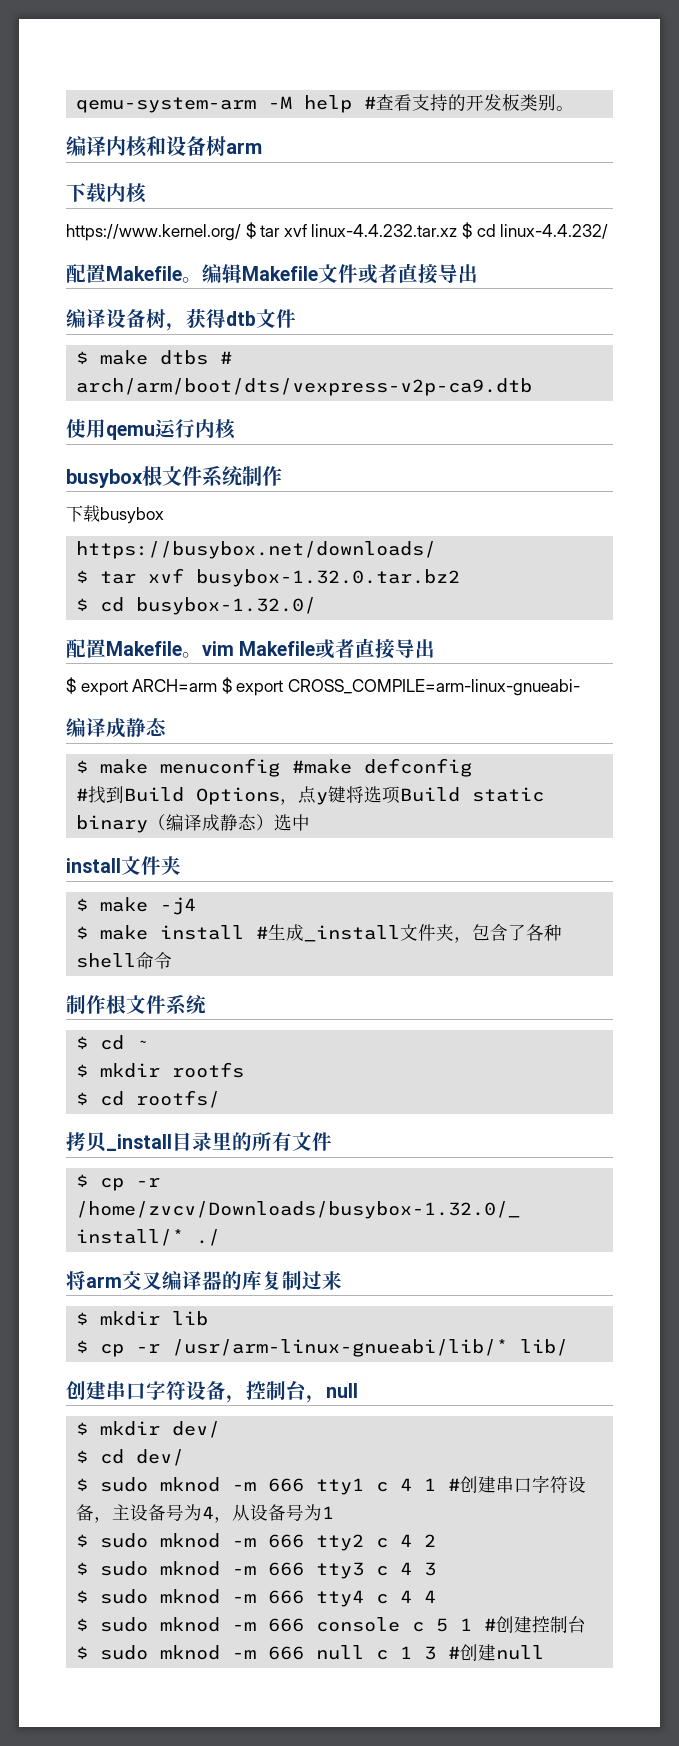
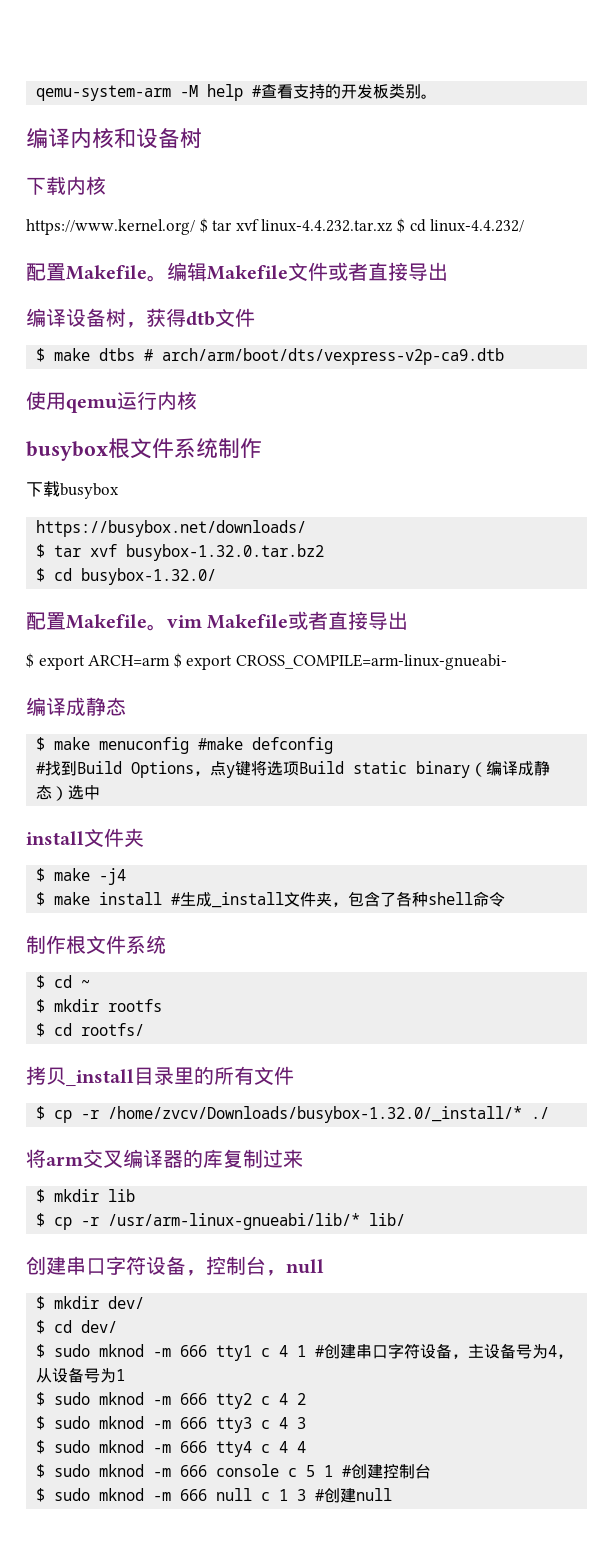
- 编译内核和设备树arm
+ 编译内核和设备树

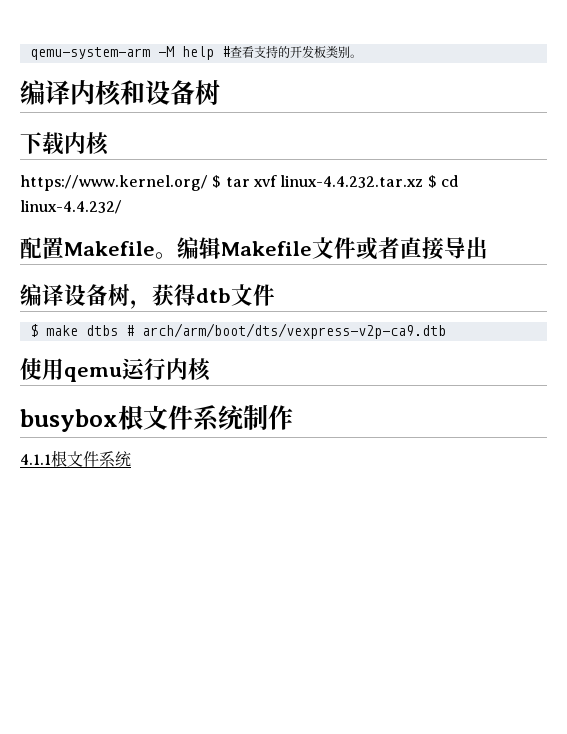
- 下载busybox
- https://busybox.net/downloads/
- $ tar xvf busybox-1.32.0.tar.bz2
- $ cd busybox-1.32.0/
- 配置Makefile。vim Makefile或者直接导出
- $ export ARCH=arm $ export CROSS_COMPILE=arm-linux-gnueabi-
- 编译成静态
- $ make menuconfig #make defconfig
- #找到Build Options，点y键将选项Build static binary（编译成静态）选中
- install文件夹
- $ make -j4
- $ make install #生成_install文件夹，包含了各种shell命令
- 制作根文件系统
- $ cd ~
- $ mkdir rootfs
- $ cd rootfs/
- 拷贝_install目录里的所有文件
- $ cp -r /home/zvcv/Downloads/busybox-1.32.0/_install/* ./
- 将arm交叉编译器的库复制过来
- $ mkdir lib
- $ cp -r /usr/arm-linux-gnueabi/lib/* lib/
- 创建串口字符设备，控制台，null
- $ mkdir dev/
- $ cd dev/
- $ sudo mknod -m 666 tty1 c 4 1 #创建串口字符设备，主设备号为4，从设备号为1
- $ sudo mknod -m 666 tty2 c 4 2
- $ sudo mknod -m 666 tty3 c 4 3
- $ sudo mknod -m 666 tty4 c 4 4
- $ sudo mknod -m 666 console c 5 1 #创建控制台
- $ sudo mknod -m 666 null c 1 3 #创建null
+ 4.1.1根文件系统

